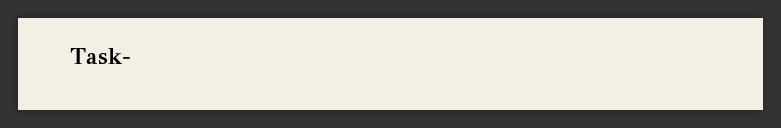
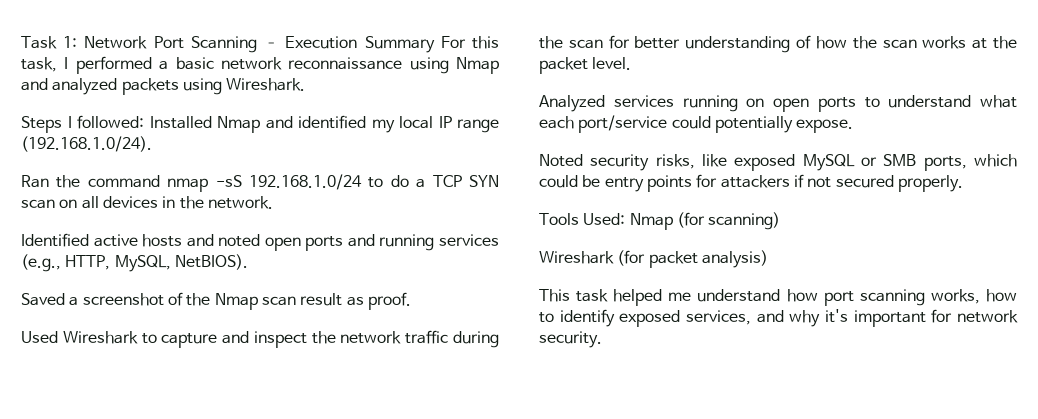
- Task-
+ Task 1: Network Port Scanning – Execution Summary For this task, I performed a basic network reconnaissance using Nmap and analyzed packets using Wireshark.
+ Steps I followed: Installed Nmap and identified my local IP range (192.168.1.0/24).
+ Ran the command nmap -sS 192.168.1.0/24 to do a TCP SYN scan on all devices in the network.
+ Identified active hosts and noted open ports and running services (e.g., HTTP, MySQL, NetBIOS).
+ Saved a screenshot of the Nmap scan result as proof.
+ Used Wireshark to capture and inspect the network traffic during the scan for better understanding of how the scan works at the packet level.
+ Analyzed services running on open ports to understand what each port/service could potentially expose.
+ Noted security risks, like exposed MySQL or SMB ports, which could be entry points for attackers if not secured properly.
+ Tools Used: Nmap (for scanning)
+ Wireshark (for packet analysis)
+ This task helped me understand how port scanning works, how to identify exposed services, and why it's important for network security.

